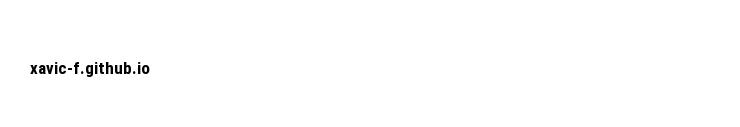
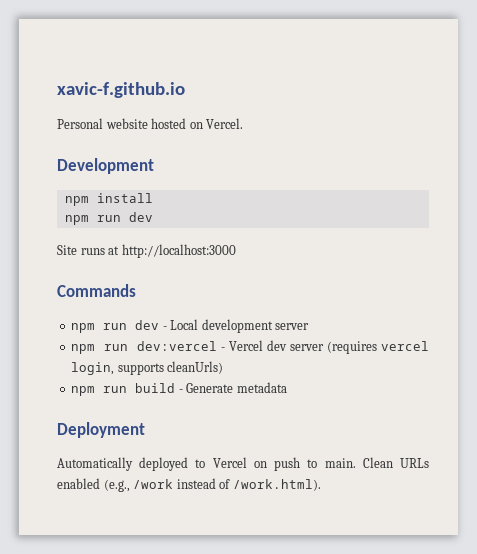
+ Personal website hosted on Vercel.
+ Development
+ npm install
+ npm run dev
+ Site runs at http://localhost:3000
+ Commands
+ npm run dev - Local development server
+ npm run dev:vercel - Vercel dev server (requires vercel login, supports cleanUrls)
+ npm run build - Generate metadata
+ Deployment
+ Automatically deployed to Vercel on push to main. Clean URLs enabled (e.g., /work instead of /work.html).

